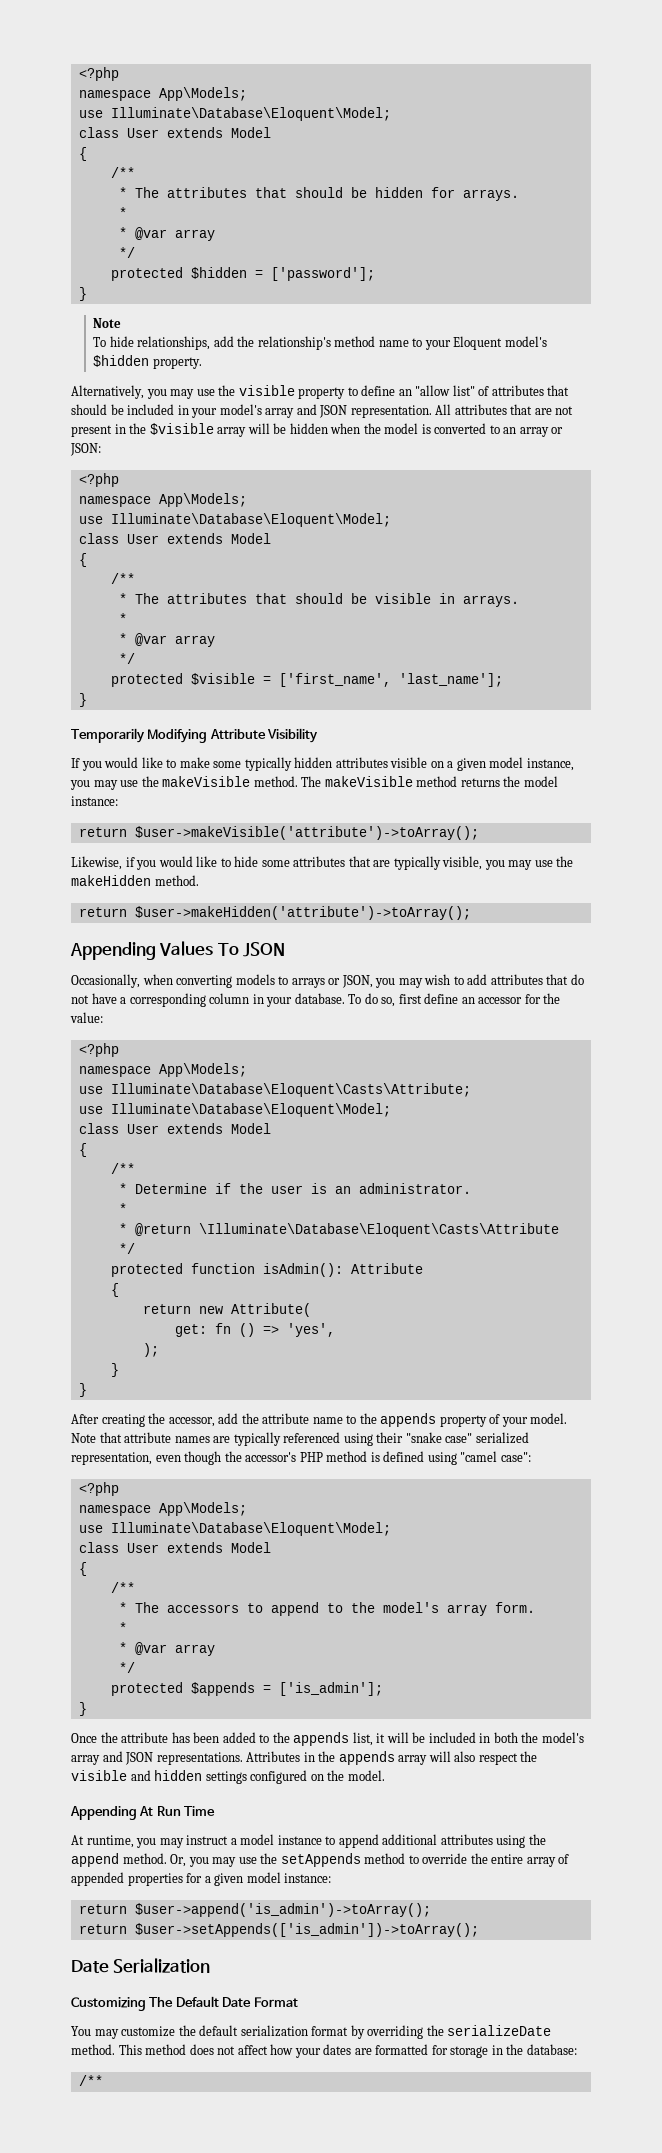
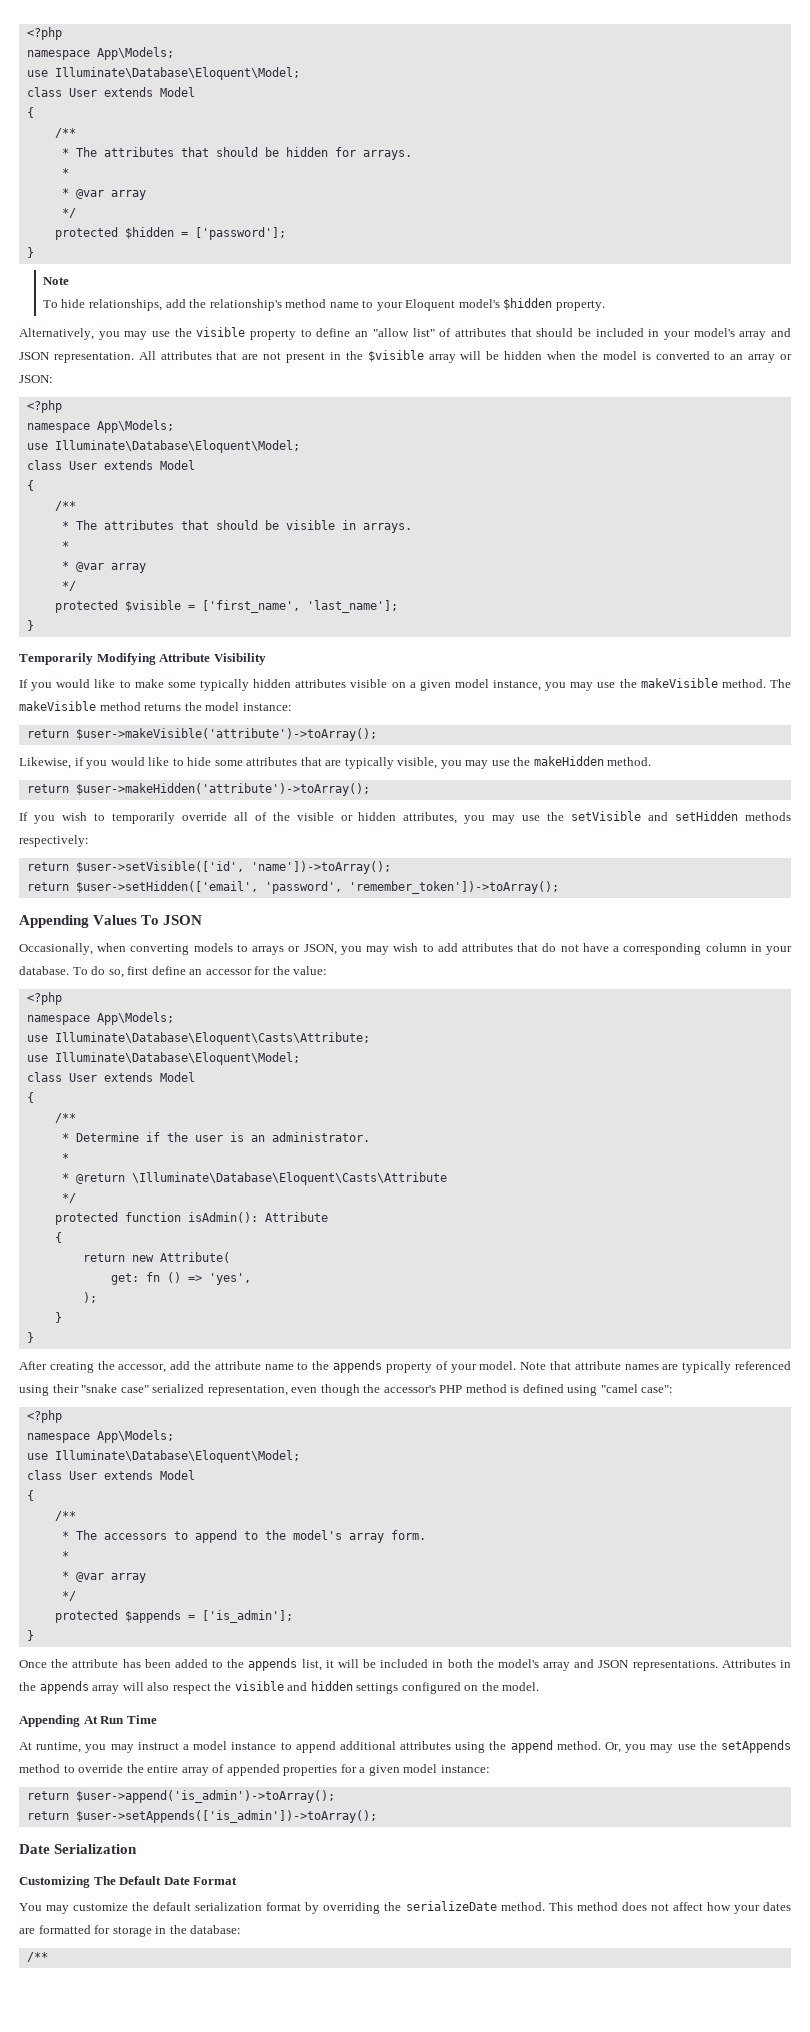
+ If you wish to temporarily override all of the visible or hidden attributes, you may use the setVisible and setHidden methods respectively:
+ return $user->setVisible(['id', 'name'])->toArray();
+ return $user->setHidden(['email', 'password', 'remember_token'])->toArray();

